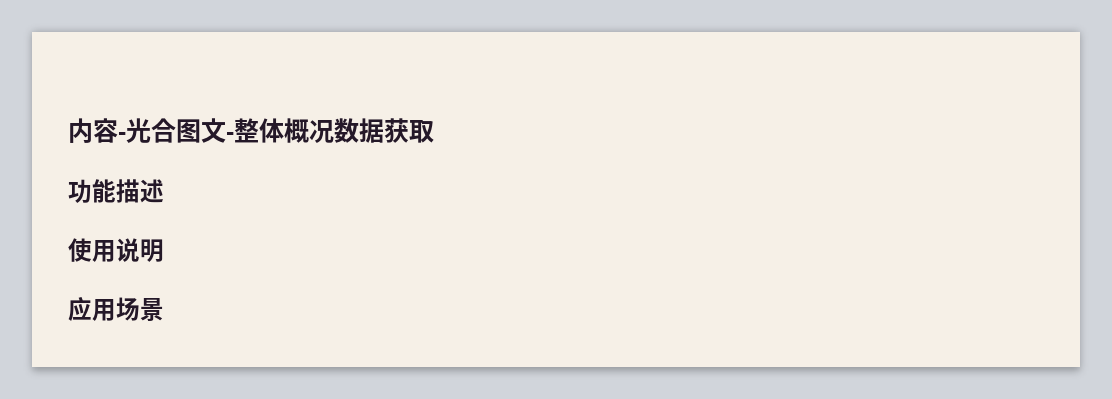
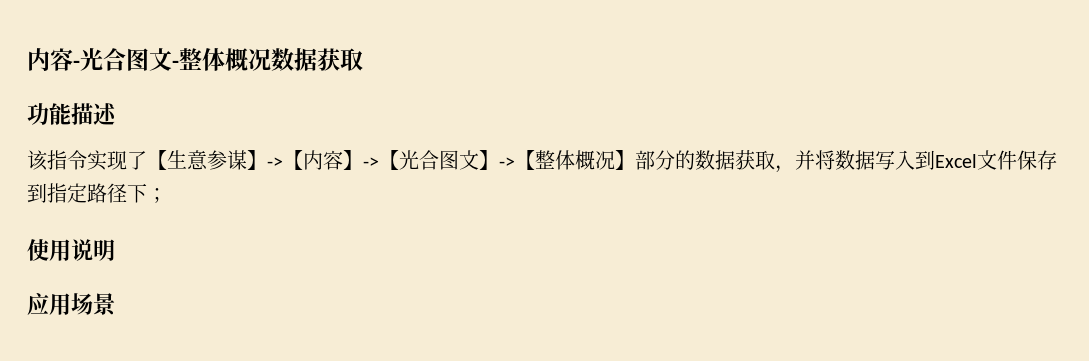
+ 该指令实现了【生意参谋】->【内容】->【光合图文】->【整体概况】部分的数据获取，并将数据写入到Excel文件保存到指定路径下；

